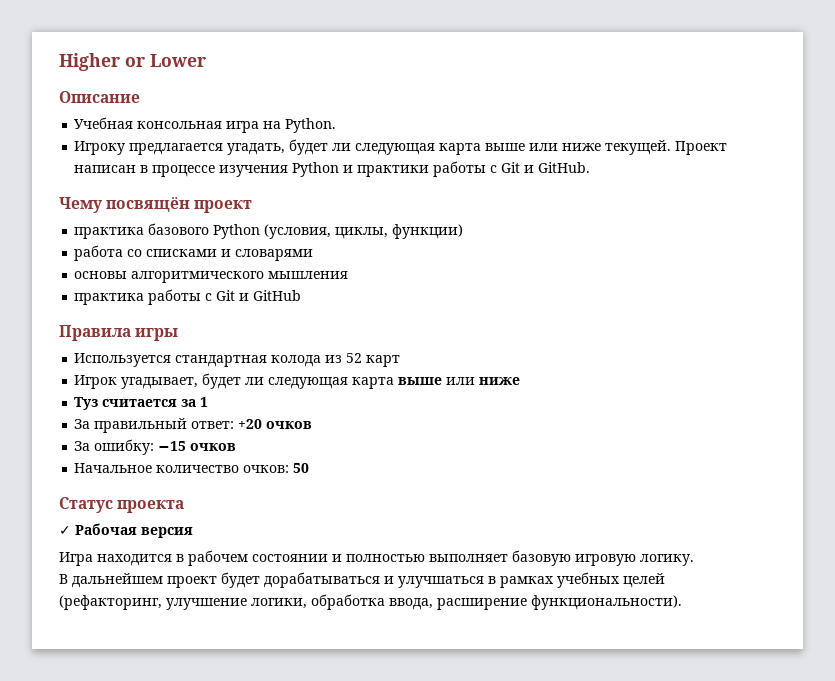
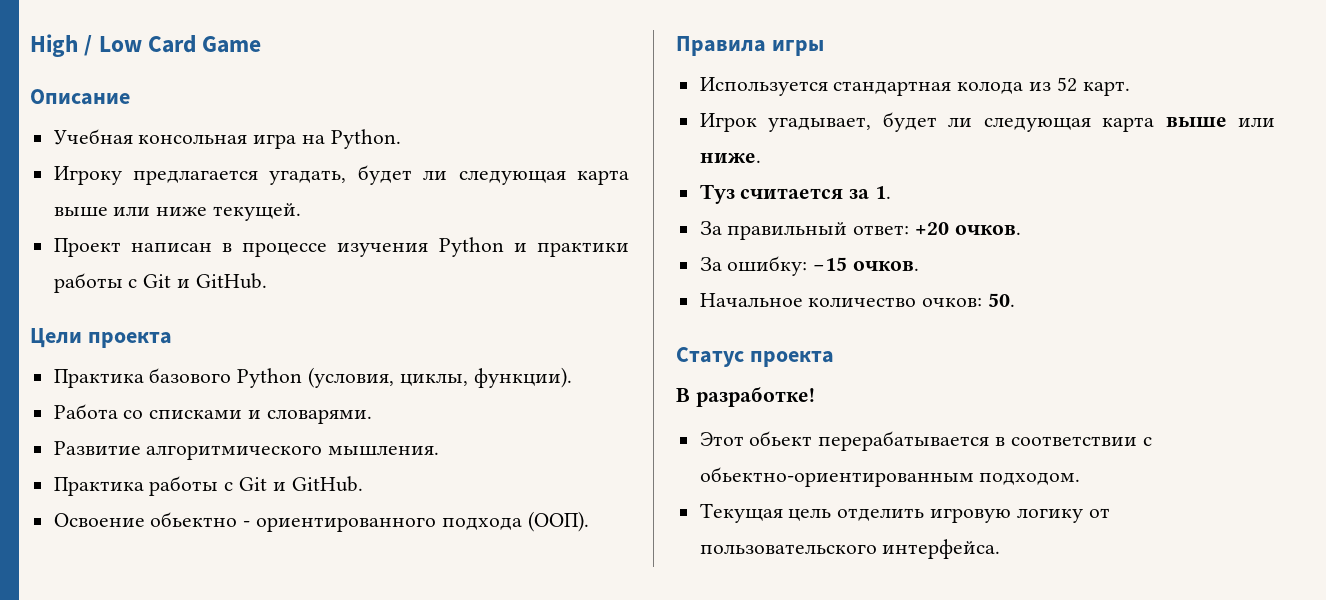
- Higher or Lower
+ High / Low Card Game
- Игроку предлагается угадать, будет ли следующая карта выше или ниже текущей. Проект написан в процессе изучения Python и практики работы с Git и GitHub.
+ Игроку предлагается угадать, будет ли следующая карта выше или ниже текущей.
+ Проект написан в процессе изучения Python и практики работы с Git и GitHub.
- Чему посвящён проект
- практика базового Python (условия, циклы, функции)
- работа со списками и словарями
- основы алгоритмического мышления
- практика работы с Git и GitHub
+ Цели проекта
+ Практика базового Python (условия, циклы, функции).
+ Работа со списками и словарями.
+ Развитие алгоритмического мышления.
+ Практика работы с Git и GitHub.
+ Освоение обьектно - ориентированного подхода (ООП).
- Используется стандартная колода из 52 карт
+ Используется стандартная колода из 52 карт.
- Игрок угадывает, будет ли следующая карта выше или ниже
+ Игрок угадывает, будет ли следующая карта выше или ниже.
- Туз считается за 1
+ Туз считается за 1.
- За правильный ответ: +20 очков
+ За правильный ответ: +20 очков.
- За ошибку: −15 очков
+ За ошибку: −15 очков.
- Начальное количество очков: 50
+ Начальное количество очков: 50.
- ✓ Рабочая версия
- Игра находится в рабочем состоянии и полностью выполняет базовую игровую логику.
- В дальнейшем проект будет дорабатываться и улучшаться в рамках учебных целей (рефакторинг, улучшение логики, обработка ввода, расширение функциональности).
+ В разработке!
+ Этот обьект перерабатывается в соответствии с обьектно-ориентированным подходом.
+ Текущая цель отделить игровую логику от пользовательского интерфейса.

